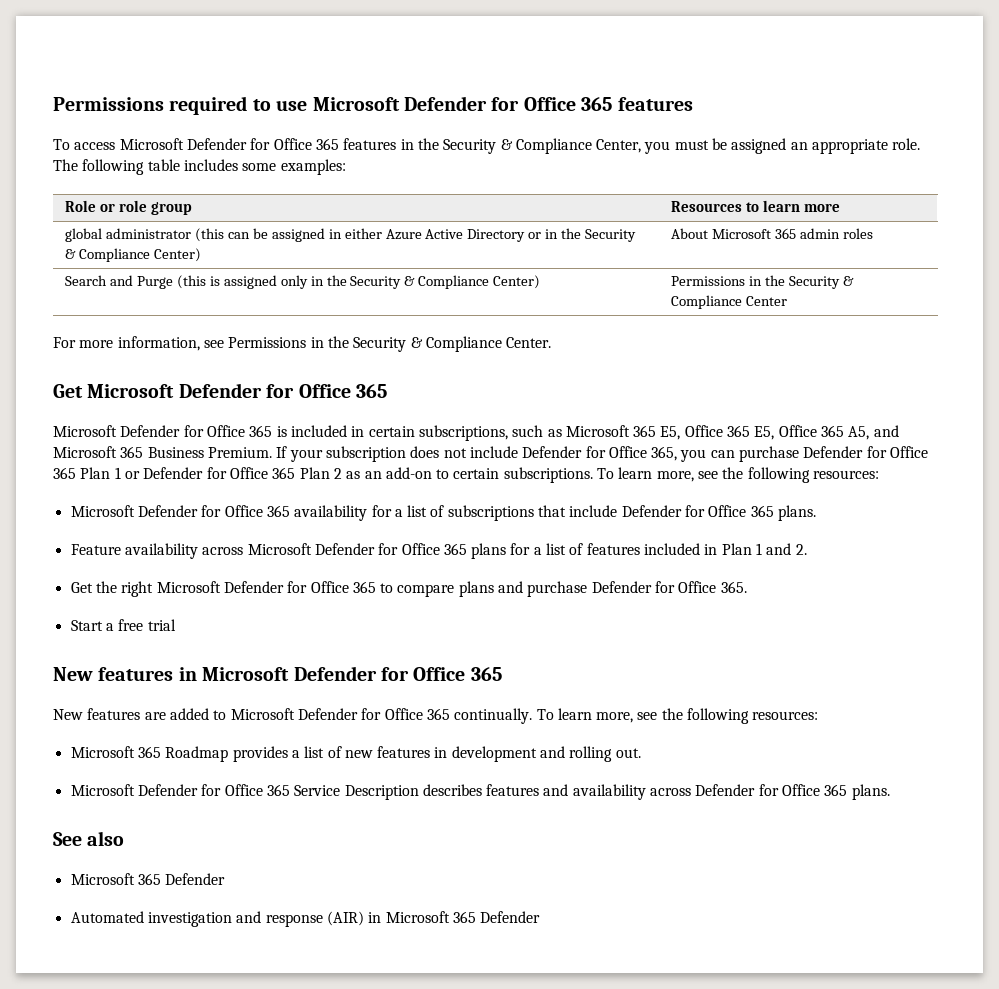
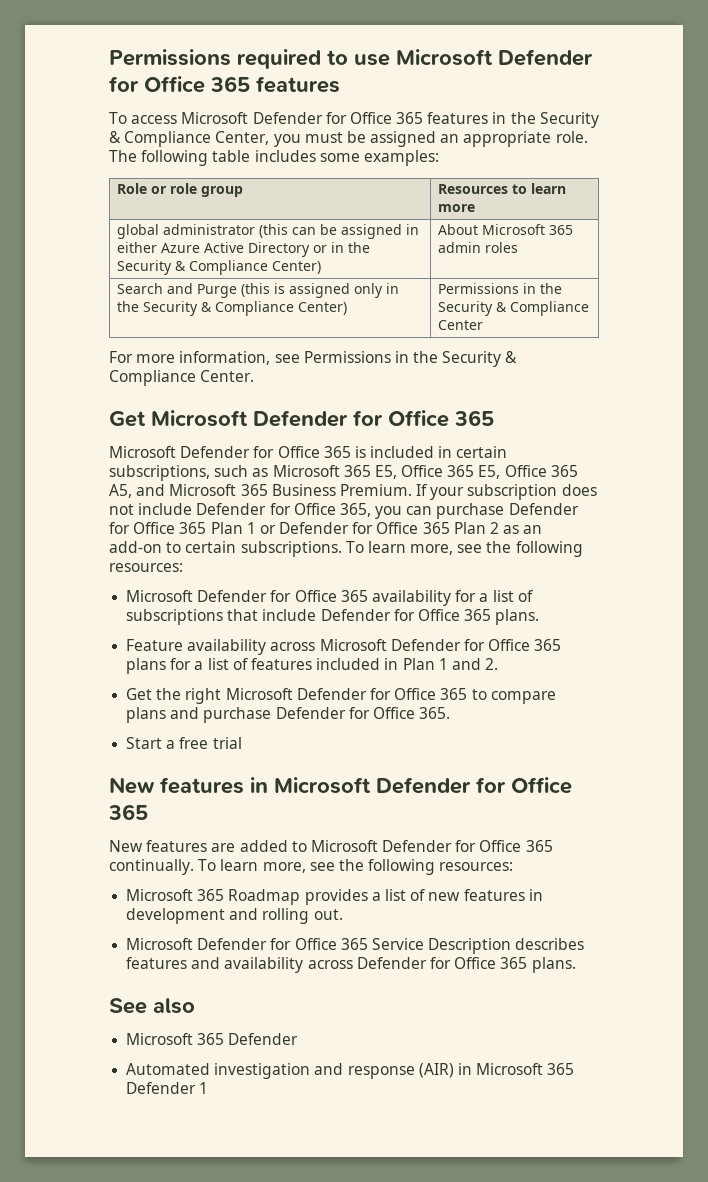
- Automated investigation and response (AIR) in Microsoft 365 Defender
+ Automated investigation and response (AIR) in Microsoft 365 Defender 1

